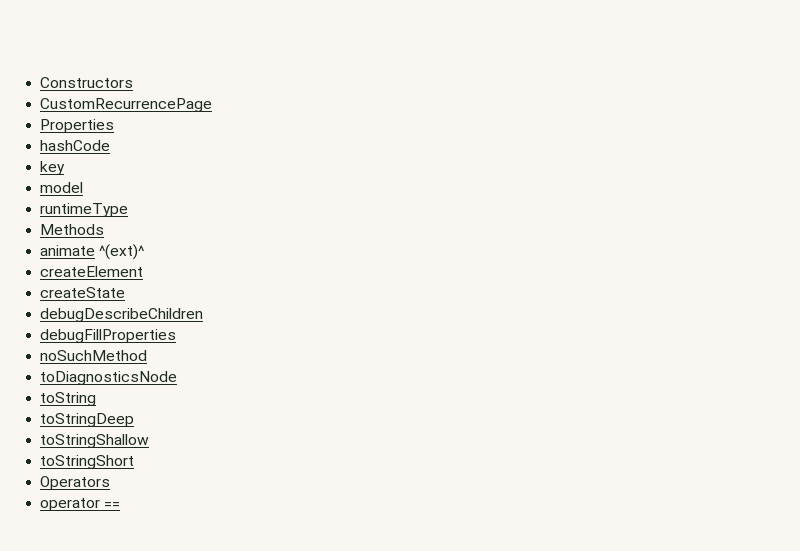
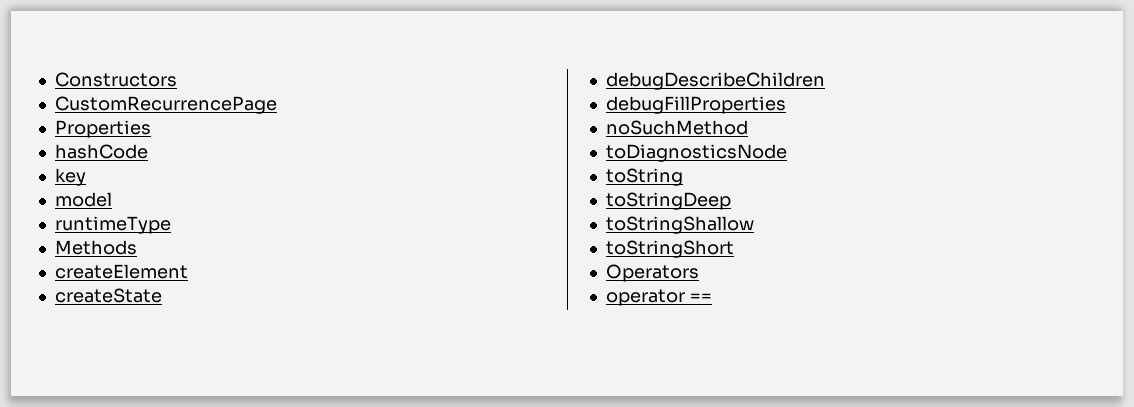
- animate ^(ext)^

